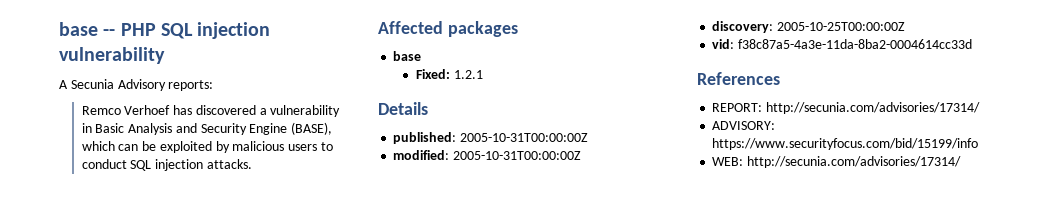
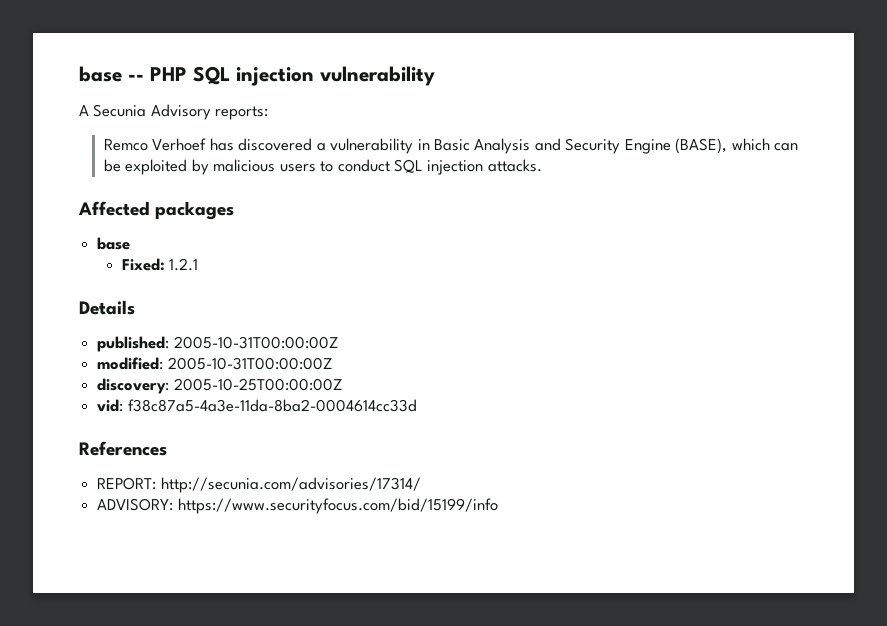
- WEB: http://secunia.com/advisories/17314/

